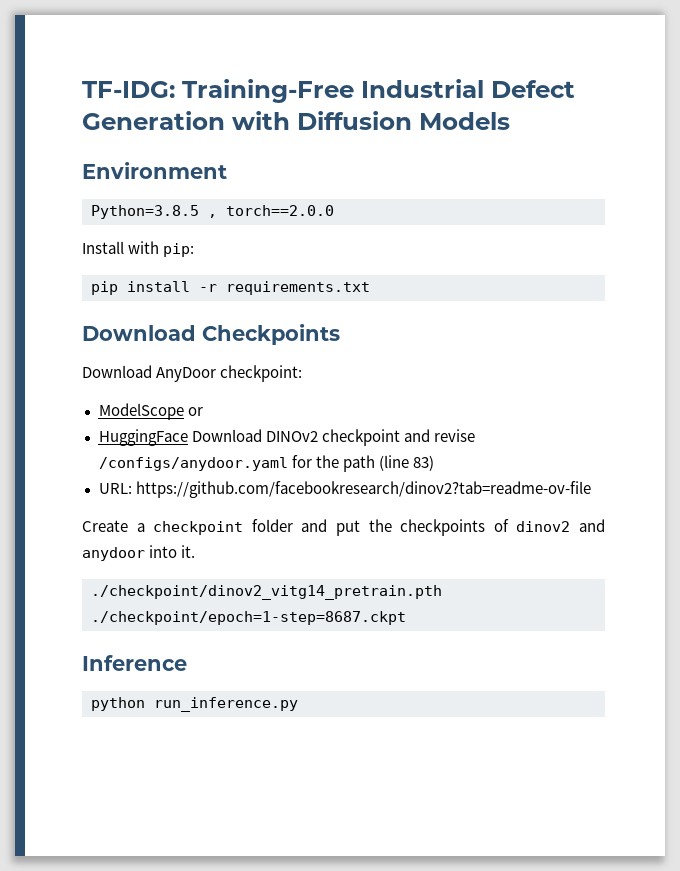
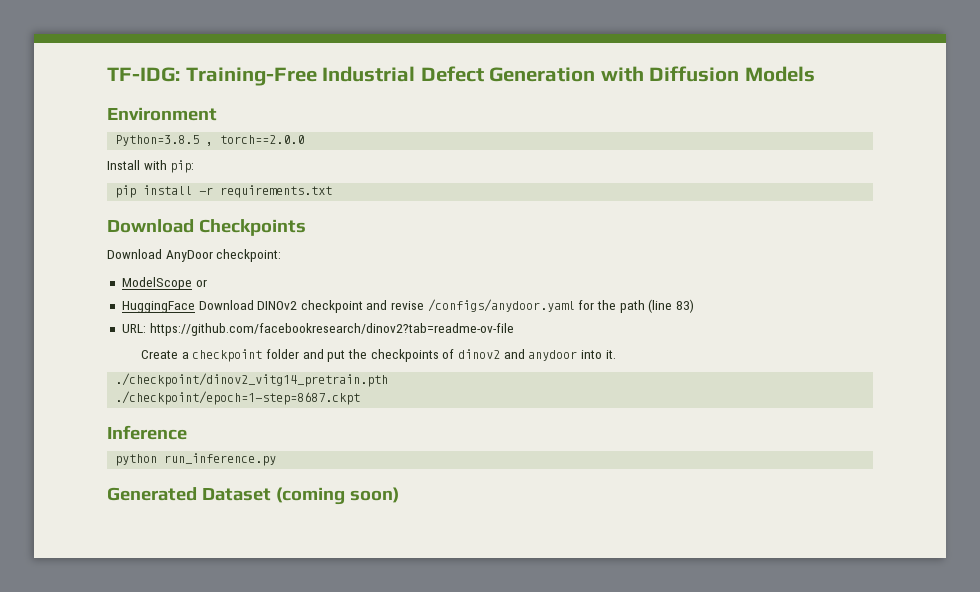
+ Generated Dataset (coming soon)

